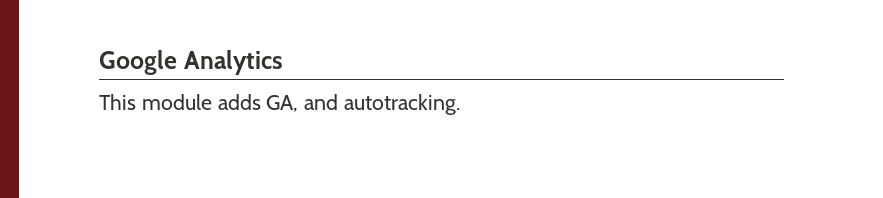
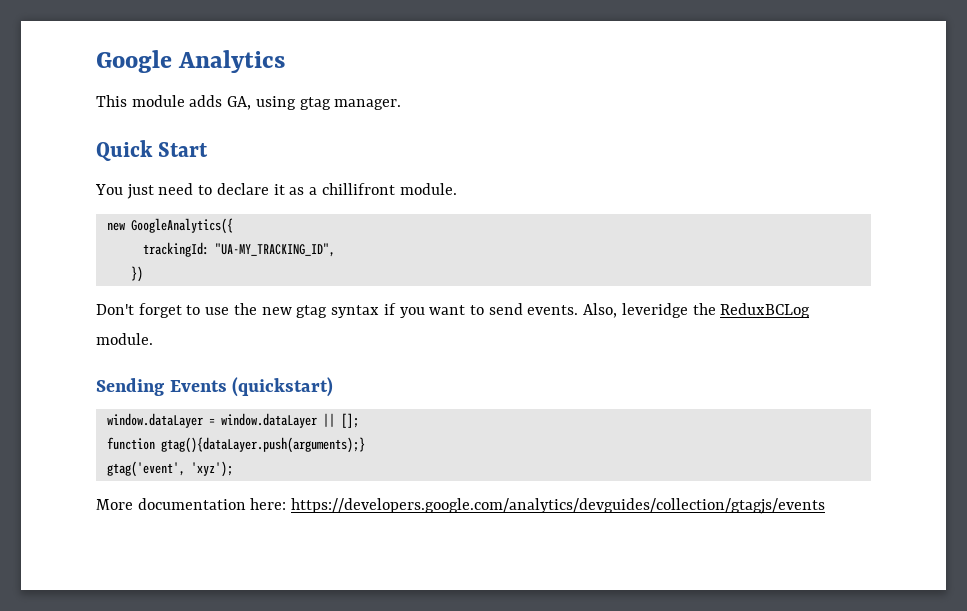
- This module adds GA, and autotracking.
+ This module adds GA, using gtag manager.
+ Quick Start
+ You just need to declare it as a chillifront module.
+ new GoogleAnalytics({
+ trackingId: "UA-MY_TRACKING_ID",
+ })
+ Don't forget to use the new gtag syntax if you want to send events. Also, leveridge the ReduxBCLog module.
+ Sending Events (quickstart)
+ window.dataLayer = window.dataLayer || [];
+ function gtag(){dataLayer.push(arguments);}
+ gtag('event', 'xyz');
+ More documentation here: https://developers.google.com/analytics/devguides/collection/gtagjs/events

